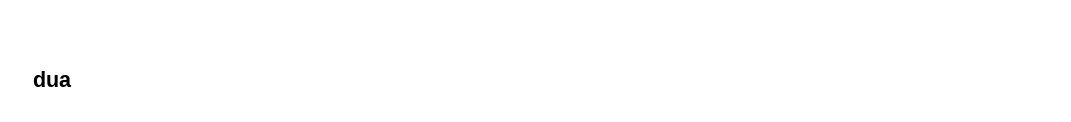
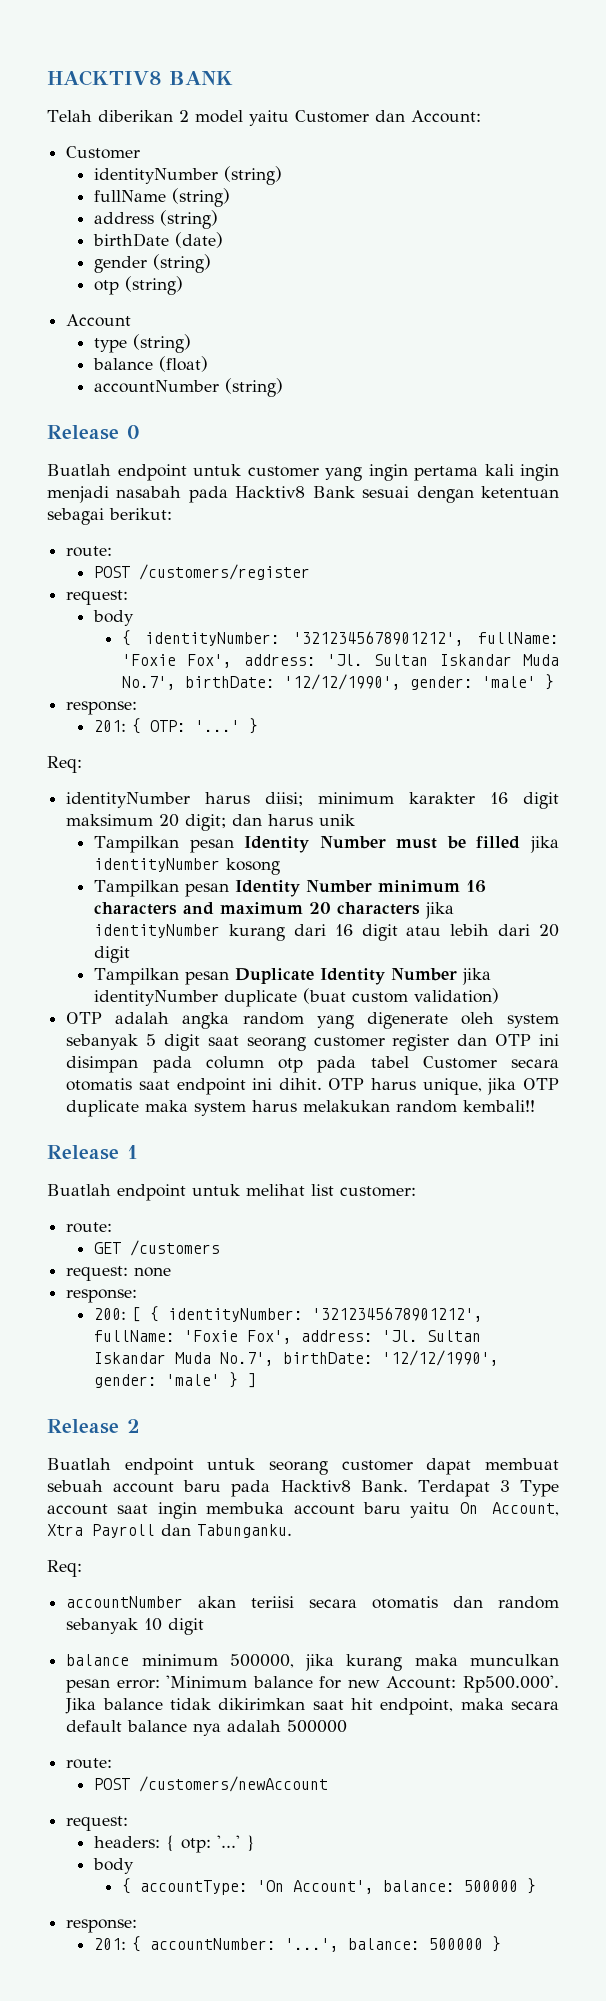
- dua
+ HACKTIV8 BANK
+ Telah diberikan 2 model yaitu Customer dan Account:
+ Customer
+ identityNumber (string)
+ fullName (string)
+ address (string)
+ birthDate (date)
+ gender (string)
+ otp (string)
+ Account
+ type (string)
+ balance (float)
+ accountNumber (string)
+ Release 0
+ Buatlah endpoint untuk customer yang ingin pertama kali ingin menjadi nasabah pada Hacktiv8 Bank sesuai dengan ketentuan sebagai berikut:
+ route:
+ POST /customers/register
+ request:
+ body
+ { identityNumber: '3212345678901212', fullName: 'Foxie Fox', address: 'Jl. Sultan Iskandar Muda No.7', birthDate: '12/12/1990', gender: 'male' }
+ response:
+ 201: { OTP: '...' }
+ Req:
+ identityNumber harus diisi; minimum karakter 16 digit maksimum 20 digit; dan harus unik
+ Tampilkan pesan Identity Number must be filled jika identityNumber kosong
+ Tampilkan pesan Identity Number minimum 16 characters and maximum 20 characters jika identityNumber kurang dari 16 digit atau lebih dari 20 digit
+ Tampilkan pesan Duplicate Identity Number jika identityNumber duplicate (buat custom validation)
+ OTP adalah angka random yang digenerate oleh system sebanyak 5 digit saat seorang customer register dan OTP ini disimpan pada column otp pada tabel Customer secara otomatis saat endpoint ini dihit. OTP harus unique, jika OTP duplicate maka system harus melakukan random kembali!!
+ Release 1
+ Buatlah endpoint untuk melihat list customer:
+ route:
+ GET /customers
+ request: none
+ response:
+ 200: [ { identityNumber: '3212345678901212', fullName: 'Foxie Fox', address: 'Jl. Sultan Iskandar Muda No.7', birthDate: '12/12/1990', gender: 'male' } ]
+ Release 2
+ Buatlah endpoint untuk seorang customer dapat membuat sebuah account baru pada Hacktiv8 Bank. Terdapat 3 Type account saat ingin membuka account baru yaitu On Account, Xtra Payroll dan Tabunganku.
+ Req:
+ accountNumber akan teriisi secara otomatis dan random sebanyak 10 digit
+ balance minimum 500000, jika kurang maka munculkan pesan error: 'Minimum balance for new Account: Rp500.000'. Jika balance tidak dikirimkan saat hit endpoint, maka secara default balance nya adalah 500000
+ route:
+ POST /customers/newAccount
+ request:
+ headers: { otp: '...' }
+ body
+ { accountType: 'On Account', balance: 500000 }
+ response:
+ 201: { accountNumber: '...', balance: 500000 }

